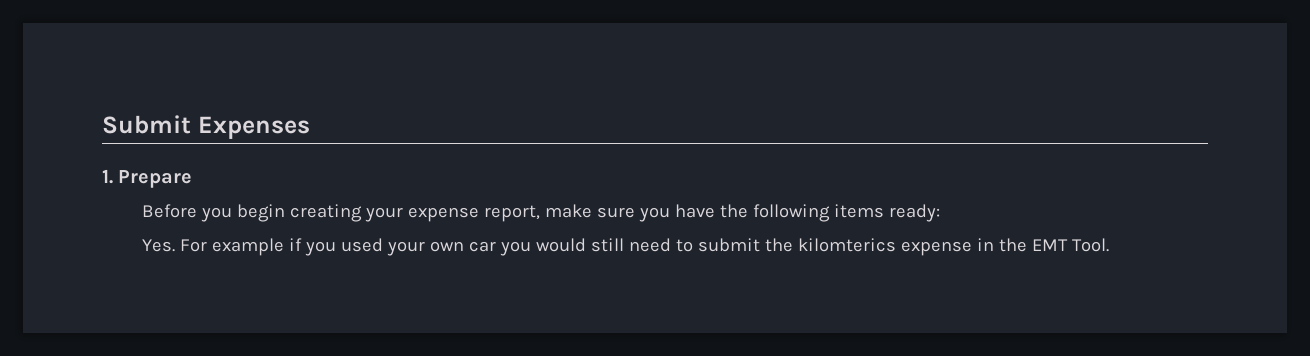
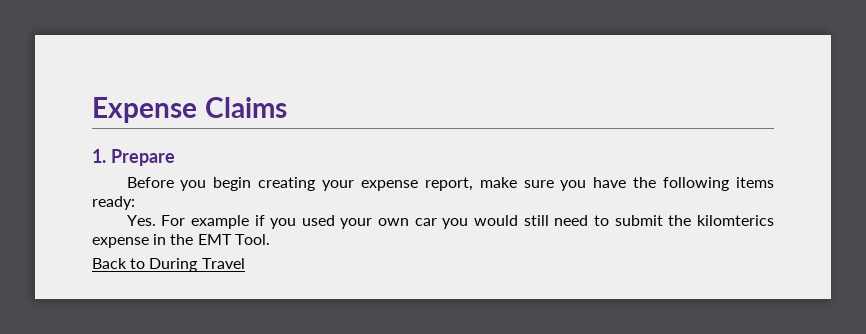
- Submit Expenses
+ Expense Claims
+ Back to During Travel

